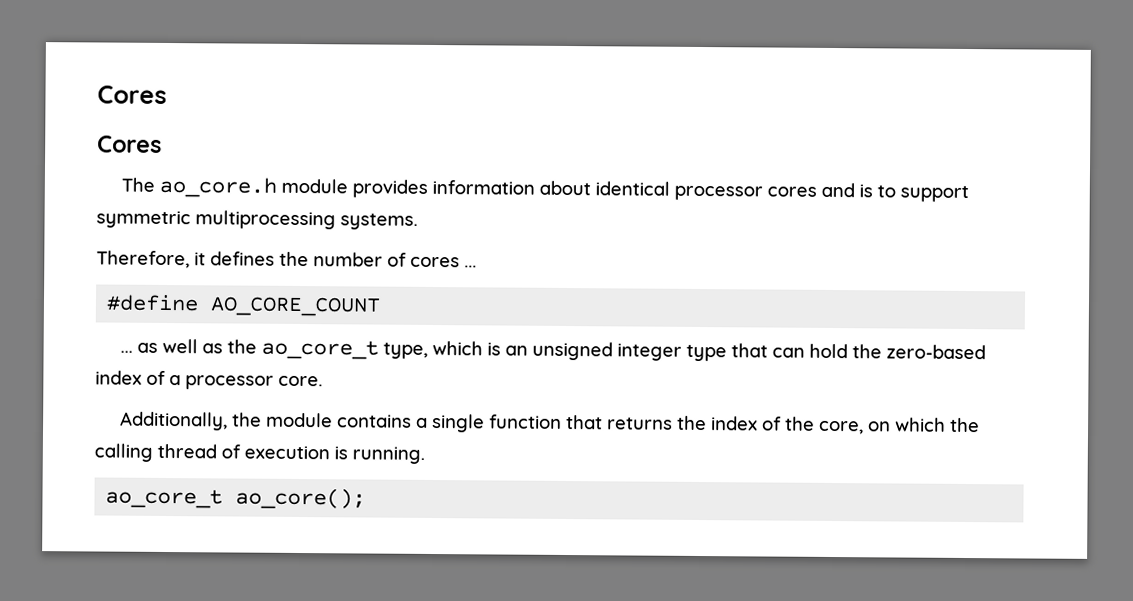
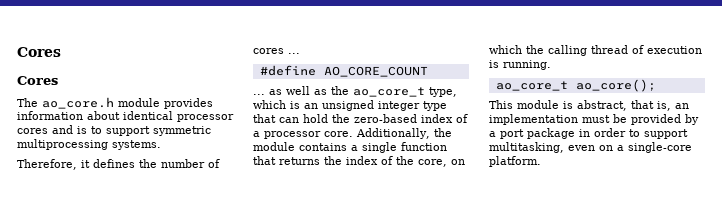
- ... as well as the ao_core_t type, which is an unsigned integer type that can hold the zero-based index of a processor core.
- Additionally, the module contains a single function that returns the index of the core, on which the calling thread of execution is running.
+ ... as well as the ao_core_t type, which is an unsigned integer type that can hold the zero-based index of a processor core. Additionally, the module contains a single function that returns the index of the core, on which the calling thread of execution is running.
+ This module is abstract, that is, an implementation must be provided by a port package in order to support multitasking, even on a single-core platform.

